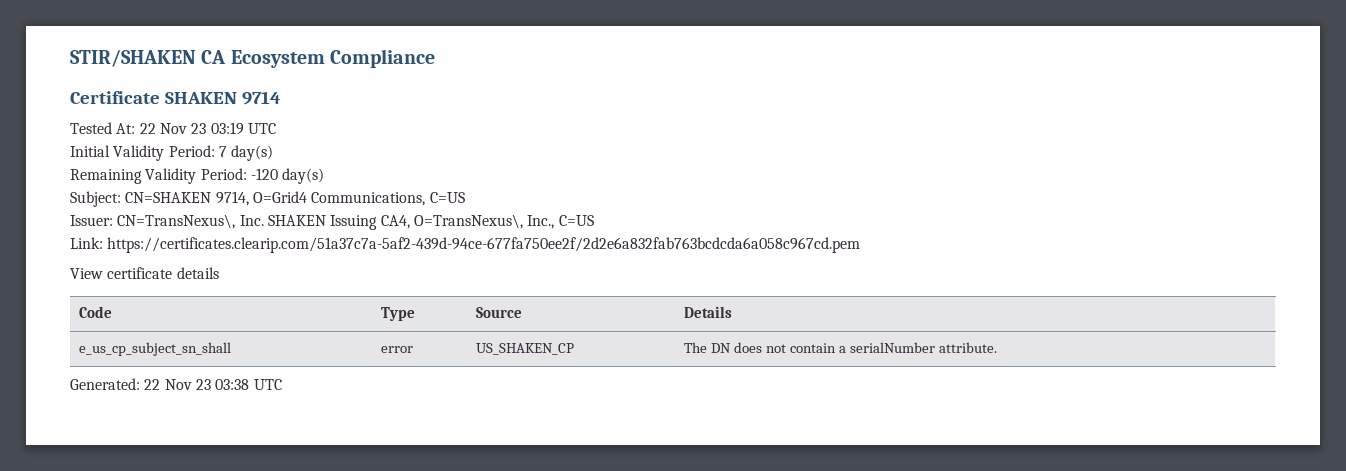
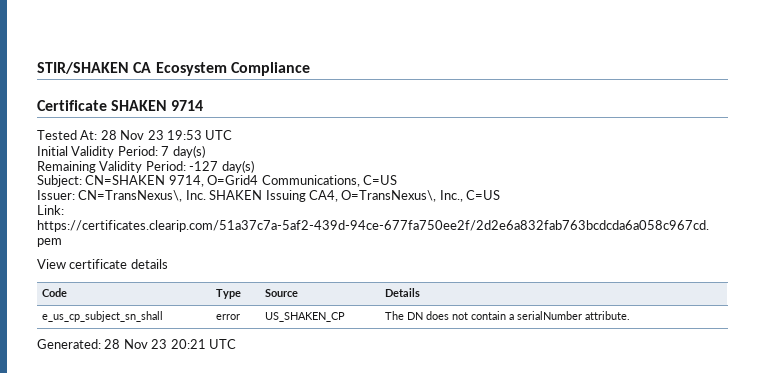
- Tested At: 22 Nov 23 03:19 UTC
+ Tested At: 28 Nov 23 19:53 UTC
- Remaining Validity Period: -120 day(s)
+ Remaining Validity Period: -127 day(s)
- Generated: 22 Nov 23 03:38 UTC
+ Generated: 28 Nov 23 20:21 UTC

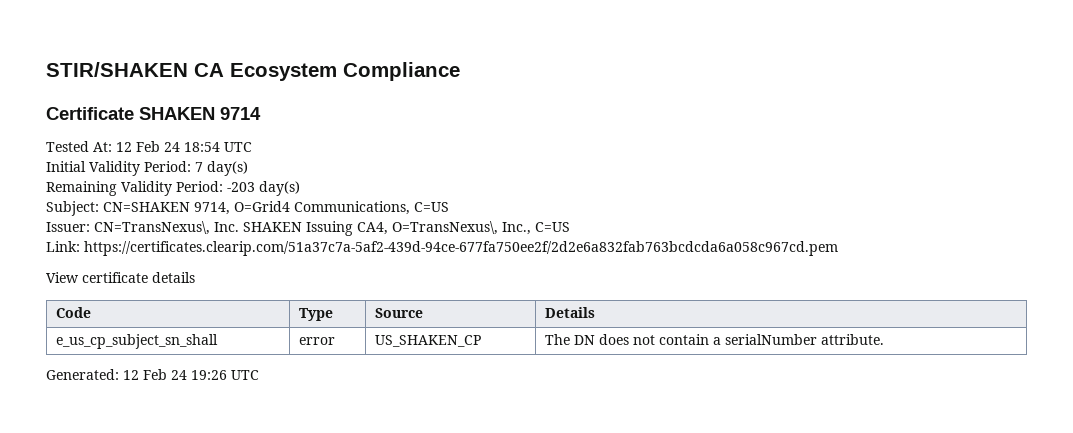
- Tested At: 28 Nov 23 19:53 UTC
+ Tested At: 12 Feb 24 18:54 UTC
- Remaining Validity Period: -127 day(s)
+ Remaining Validity Period: -203 day(s)
- Generated: 28 Nov 23 20:21 UTC
+ Generated: 12 Feb 24 19:26 UTC

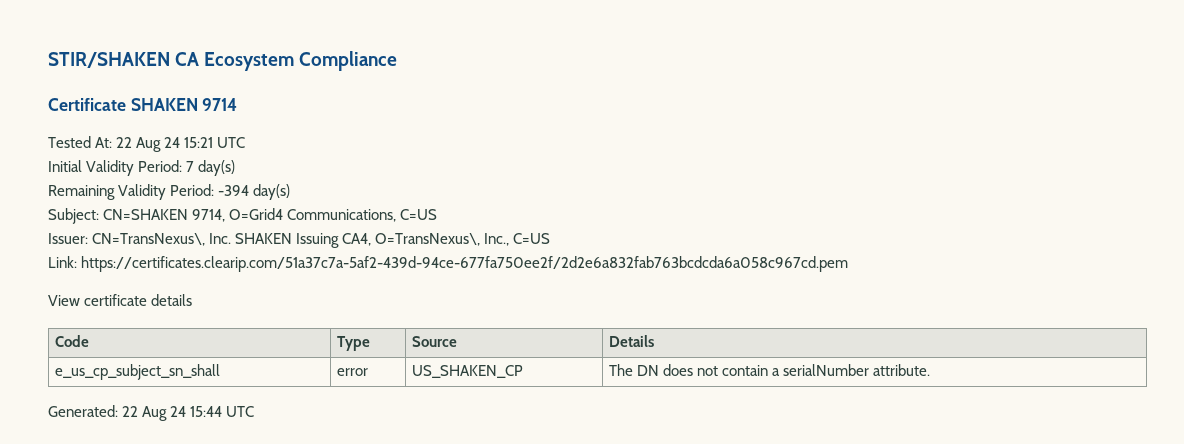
- Tested At: 12 Feb 24 18:54 UTC
+ Tested At: 22 Aug 24 15:21 UTC
- Remaining Validity Period: -203 day(s)
+ Remaining Validity Period: -394 day(s)
- Generated: 12 Feb 24 19:26 UTC
+ Generated: 22 Aug 24 15:44 UTC

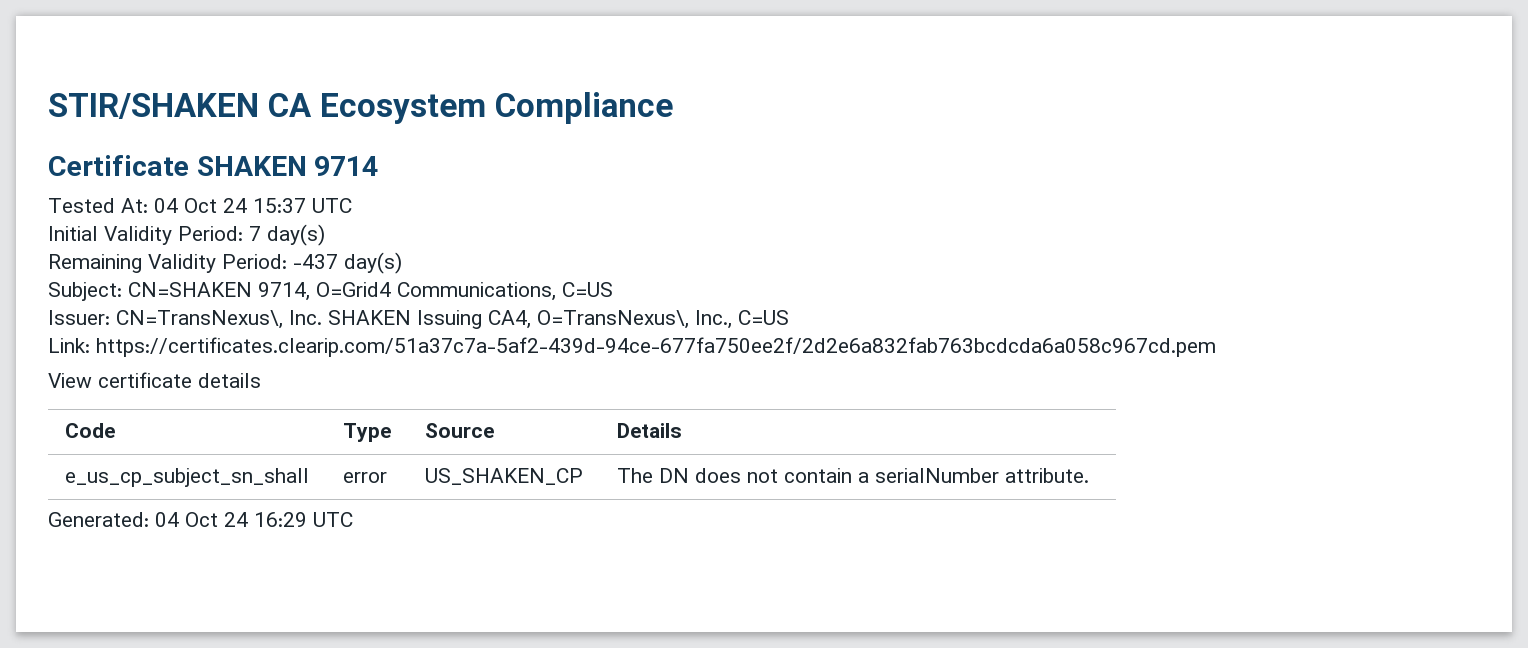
- Tested At: 22 Aug 24 15:21 UTC
+ Tested At: 04 Oct 24 15:37 UTC
- Remaining Validity Period: -394 day(s)
+ Remaining Validity Period: -437 day(s)
- Generated: 22 Aug 24 15:44 UTC
+ Generated: 04 Oct 24 16:29 UTC

